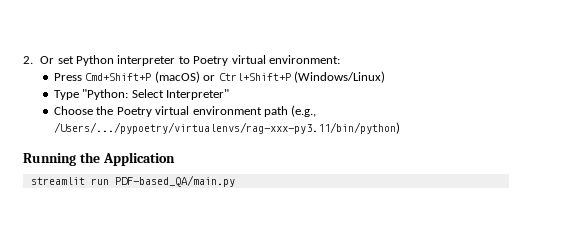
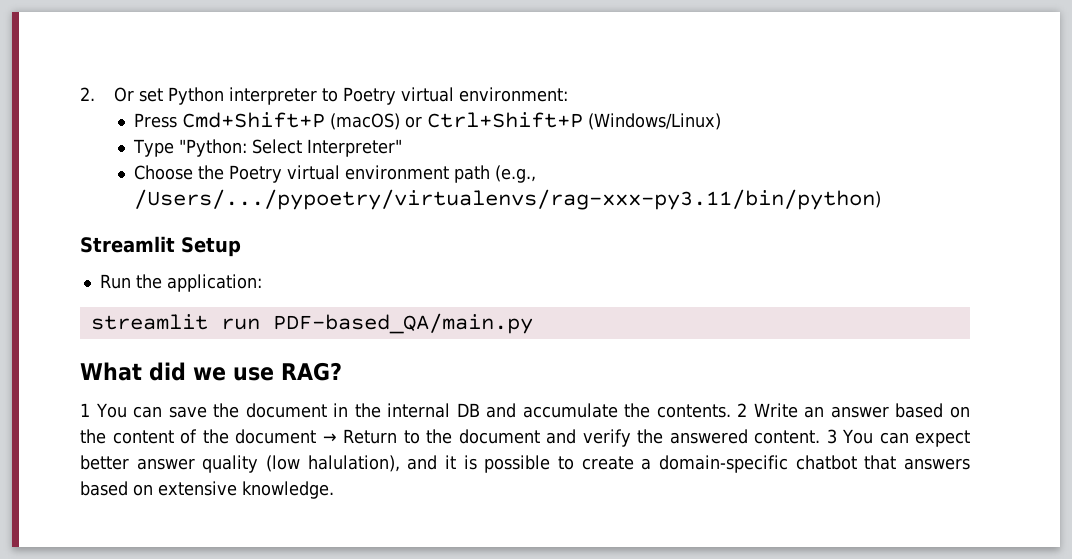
- Running the Application
+ Streamlit Setup
+ Run the application:
  streamlit run PDF-based_QA/main.py
+ What did we use RAG?
+ 1 You can save the document in the internal DB and accumulate the contents. 2 Write an answer based on the content of the document → Return to the document and verify the answered content. 3 You can expect better answer quality (low halulation), and it is possible to create a domain-specific chatbot that answers based on extensive knowledge.

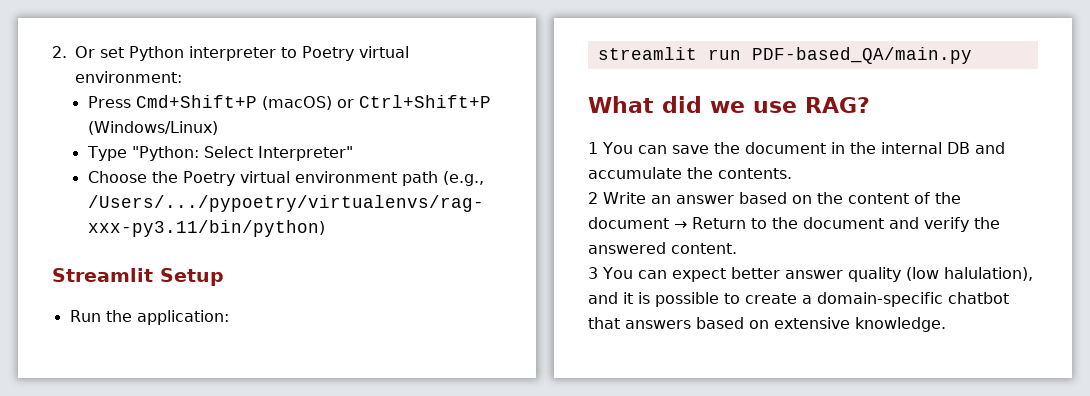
- 1 You can save the document in the internal DB and accumulate the contents. 2 Write an answer based on the content of the document → Return to the document and verify the answered content. 3 You can expect better answer quality (low halulation), and it is possible to create a domain-specific chatbot that answers based on extensive knowledge.
+ 1 You can save the document in the internal DB and accumulate the contents.
+ 2 Write an answer based on the content of the document → Return to the document and verify the answered content.
+ 3 You can expect better answer quality (low halulation), and it is possible to create a domain-specific chatbot that answers based on extensive knowledge.

